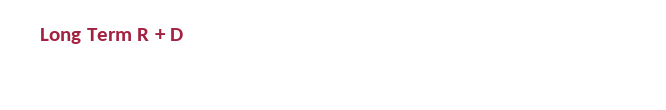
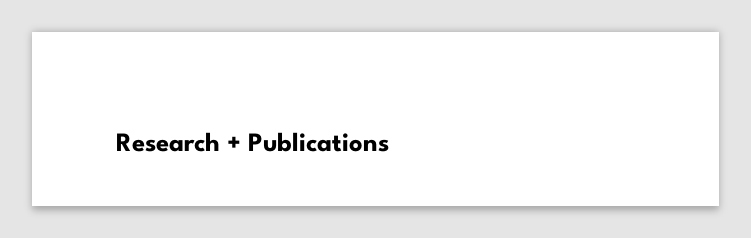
- Long Term R + D
+ Research + Publications

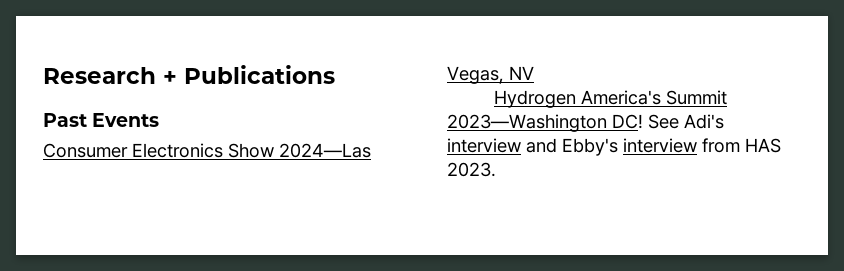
+ Past Events
+ Consumer Electronics Show 2024—Las Vegas, NV
+ Hydrogen America's Summit 2023—Washington DC! See Adi's interview and Ebby's interview from HAS 2023.

